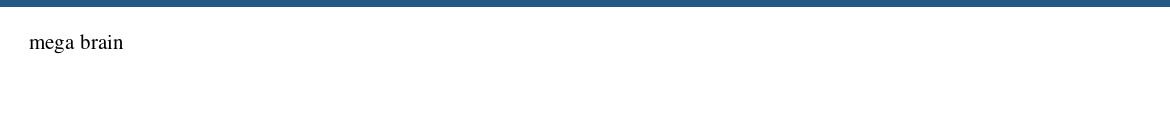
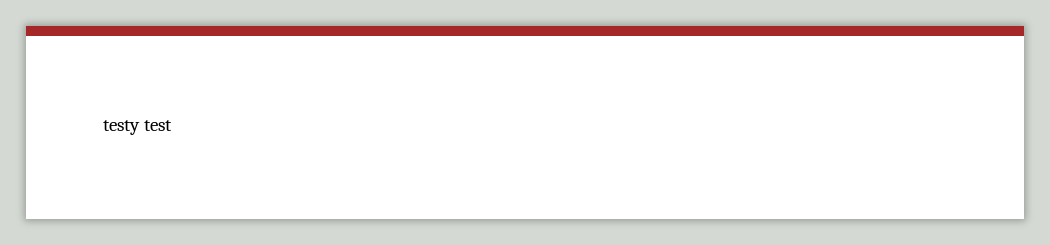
- mega brain
+ testy test

